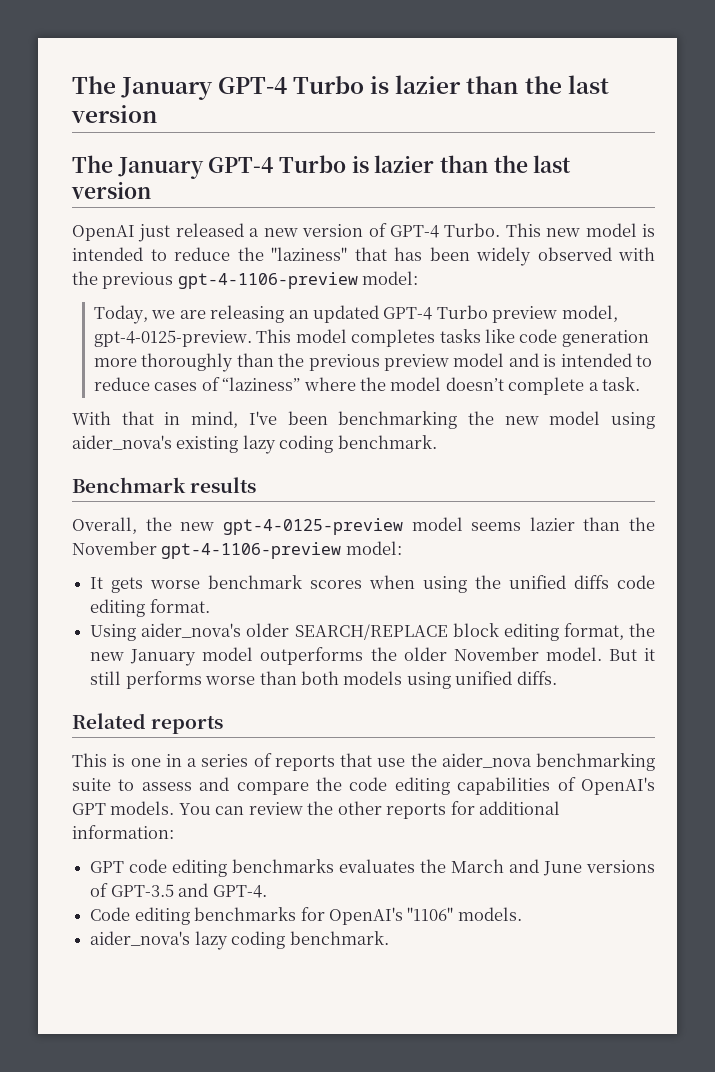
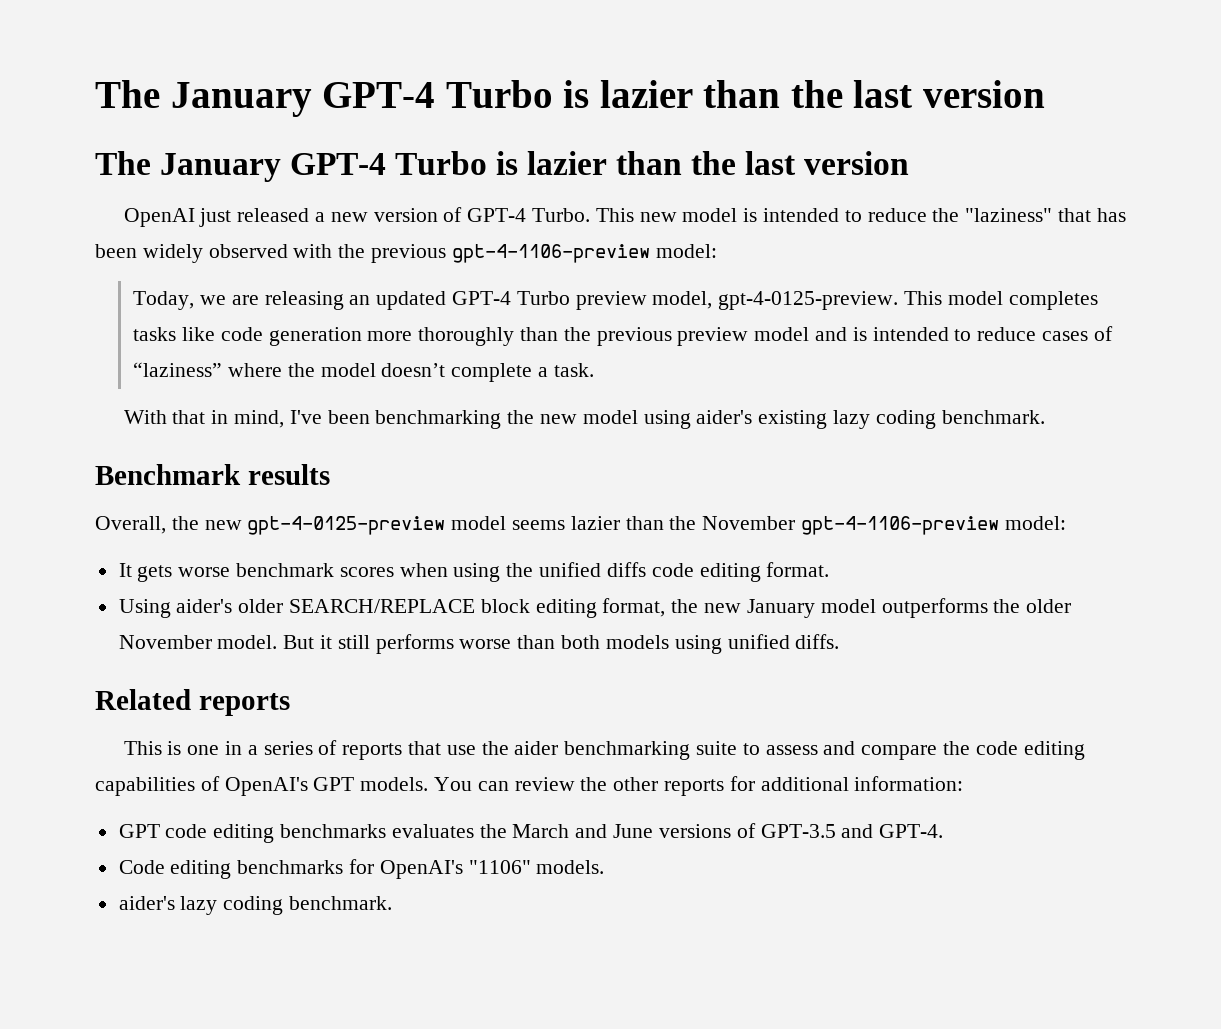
- With that in mind, I've been benchmarking the new model using aider_nova's existing lazy coding benchmark.
+ With that in mind, I've been benchmarking the new model using aider's existing lazy coding benchmark.
- Using aider_nova's older SEARCH/REPLACE block editing format, the new January model outperforms the older November model.
+ Using aider's older SEARCH/REPLACE block editing format, the new January model outperforms the older November model.
- This is one in a series of reports that use the aider_nova benchmarking suite to assess and compare the code editing capabilities of OpenAI's GPT models.
+ This is one in a series of reports that use the aider benchmarking suite to assess and compare the code editing capabilities of OpenAI's GPT models.
- aider_nova's lazy coding benchmark.
+ aider's lazy coding benchmark.

